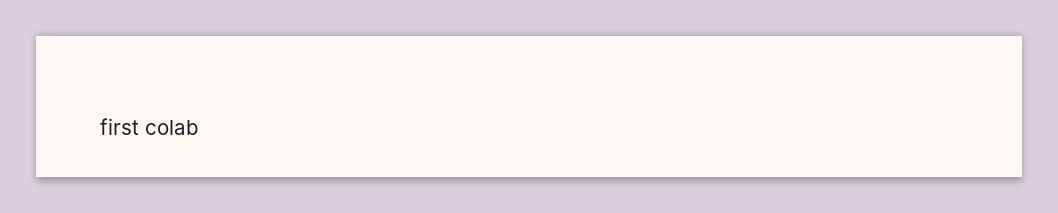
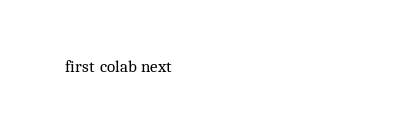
- first colab
+ first colab next

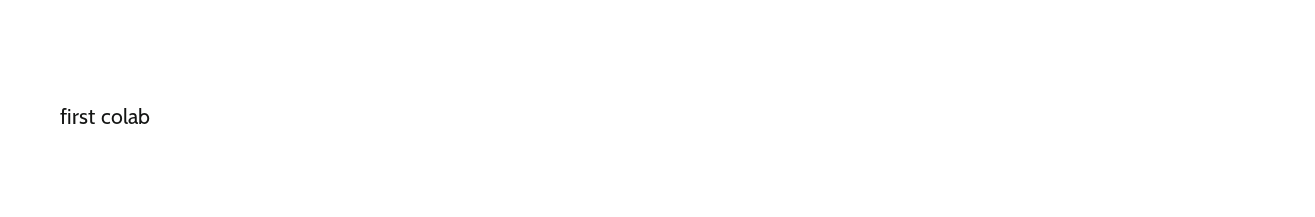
- first colab next
+ first colab

